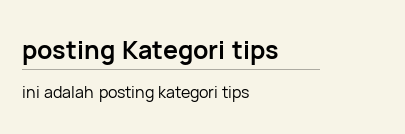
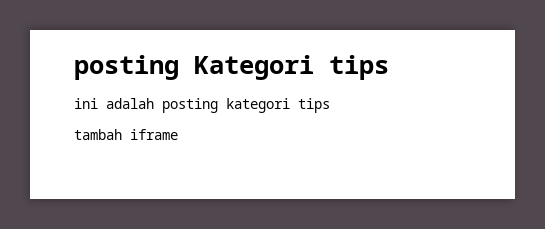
+ tambah iframe

